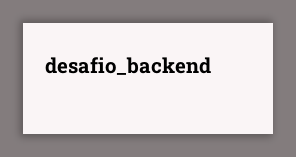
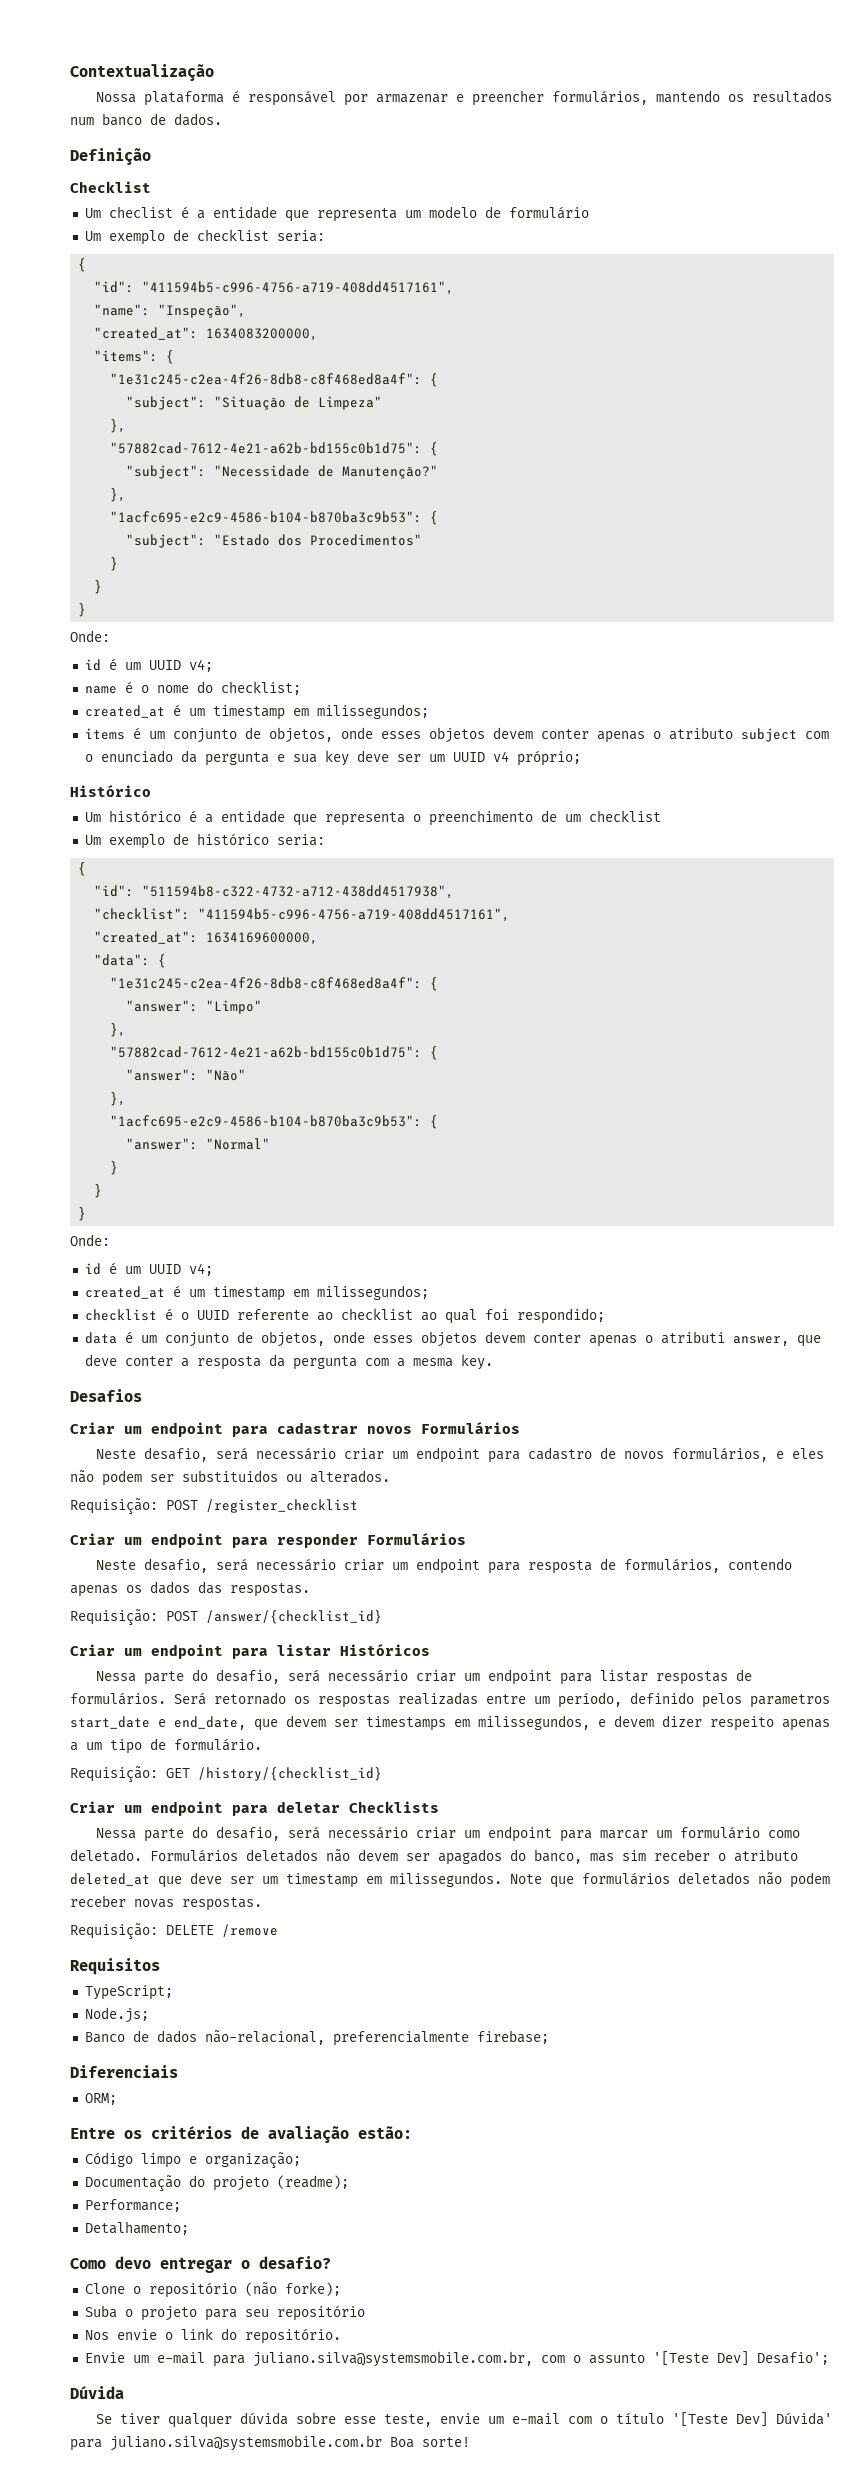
- desafio_backend
+ Contextualização
+ Nossa plataforma é responsável por armazenar e preencher formulários, mantendo os resultados num banco de dados.
+ Definição
+ Checklist
+ Um checlist é a entidade que representa um modelo de formulário
+ Um exemplo de checklist seria:
+ {
+ "id": "411594b5-c996-4756-a719-408dd4517161",
+ "name": "Inspeção",
+ "created_at": 1634083200000,
+ "items": {
+ "1e31c245-c2ea-4f26-8db8-c8f468ed8a4f": {
+ "subject": "Situação de Limpeza"
+ },
+ "57882cad-7612-4e21-a62b-bd155c0b1d75": {
+ "subject": "Necessidade de Manutenção?"
+ },
+ "1acfc695-e2c9-4586-b104-b870ba3c9b53": {
+ "subject": "Estado dos Procedimentos"
+ }
+ }
+ }
+ Onde:
+ id é um UUID v4;
+ name é o nome do checklist;
+ created_at é um timestamp em milissegundos;
+ items é um conjunto de objetos, onde esses objetos devem conter apenas o atributo subject com o enunciado da pergunta e sua key deve ser um UUID v4 próprio;
+ Histórico
+ Um histórico é a entidade que representa o preenchimento de um checklist
+ Um exemplo de histórico seria:
+ {
+ "id": "511594b8-c322-4732-a712-438dd4517938",
+ "checklist": "411594b5-c996-4756-a719-408dd4517161",
+ "created_at": 1634169600000,
+ "data": {
+ "1e31c245-c2ea-4f26-8db8-c8f468ed8a4f": {
+ "answer": "Limpo"
+ },
+ "57882cad-7612-4e21-a62b-bd155c0b1d75": {
+ "answer": "Não"
+ },
+ "1acfc695-e2c9-4586-b104-b870ba3c9b53": {
+ "answer": "Normal"
+ }
+ }
+ }
+ Onde:
+ id é um UUID v4;
+ created_at é um timestamp em milissegundos;
+ checklist é o UUID referente ao checklist ao qual foi respondido;
+ data é um conjunto de objetos, onde esses objetos devem conter apenas o atributi answer, que deve conter a resposta da pergunta com a mesma key.
+ Desafios
+ Criar um endpoint para cadastrar novos Formulários
+ Neste desafio, será necessário criar um endpoint para cadastro de novos formulários, e eles não podem ser substituidos ou alterados.
+ Requisição: POST /register_checklist
+ Criar um endpoint para responder Formulários
+ Neste desafio, será necessário criar um endpoint para resposta de formulários, contendo apenas os dados das respostas.
+ Requisição: POST /answer/{checklist_id}
+ Criar um endpoint para listar Históricos
+ Nessa parte do desafio, será necessário criar um endpoint para listar respostas de formulários. Será retornado os respostas realizadas entre um período, definido pelos parametros start_date e end_date, que devem ser timestamps em milissegundos, e devem dizer respeito apenas a um tipo de formulário.
+ Requisição: GET /history/{checklist_id}
+ Criar um endpoint para deletar Checklists
+ Nessa parte do desafio, será necessário criar um endpoint para marcar um formulário como deletado. Formulários deletados não devem ser apagados do banco, mas sim receber o atributo deleted_at que deve ser um timestamp em milissegundos. Note que formulários deletados não podem receber novas respostas.
+ Requisição: DELETE /remove
+ Requisitos
+ TypeScript;
+ Node.js;
+ Banco de dados não-relacional, preferencialmente firebase;
+ Diferenciais
+ ORM;
+ Entre os critérios de avaliação estão:
+ Código limpo e organização;
+ Documentação do projeto (readme);
+ Performance;
+ Detalhamento;
+ Como devo entregar o desafio?
+ Clone o repositório (não forke);
+ Suba o projeto para seu repositório
+ Nos envie o link do repositório.
+ Envie um e-mail para juliano.silva@systemsmobile.com.br, com o assunto '[Teste Dev] Desafio';
+ Dúvida
+ Se tiver qualquer dúvida sobre esse teste, envie um e-mail com o título '[Teste Dev] Dúvida' para juliano.silva@systemsmobile.com.br Boa sorte!

